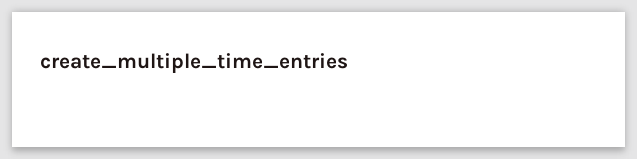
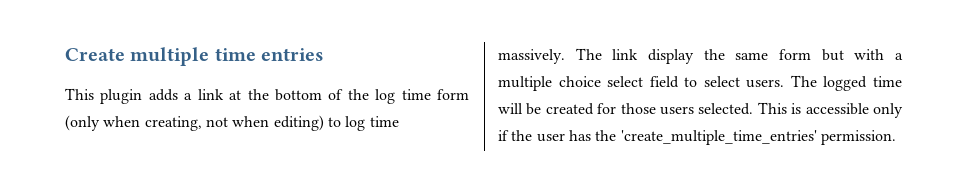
- create_multiple_time_entries
+ Create multiple time entries
+ This plugin adds a link at the bottom of the log time form (only when creating, not when editing) to log time massively. The link display the same form but with a multiple choice select field to select users. The logged time will be created for those users selected. This is accessible only if the user has the 'create_multiple_time_entries' permission.

